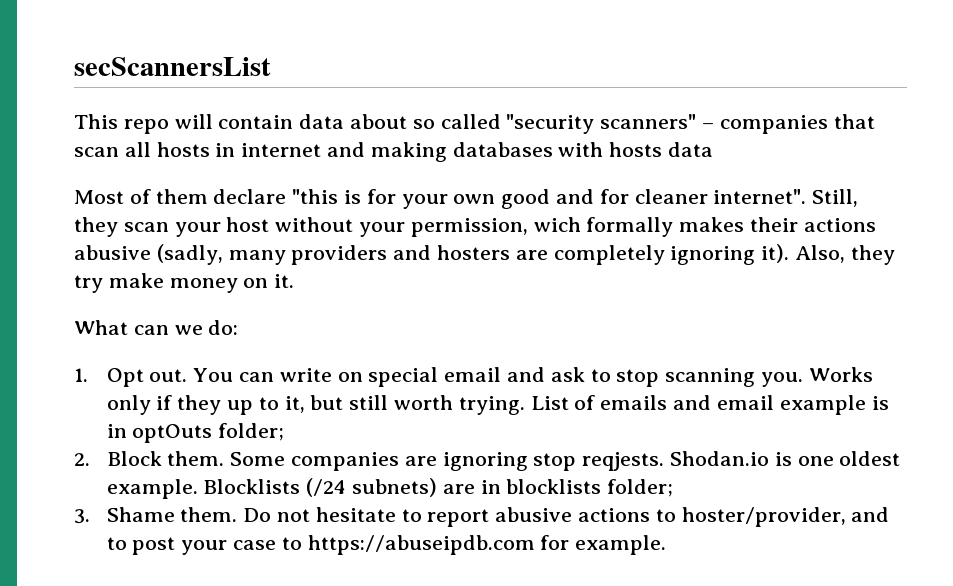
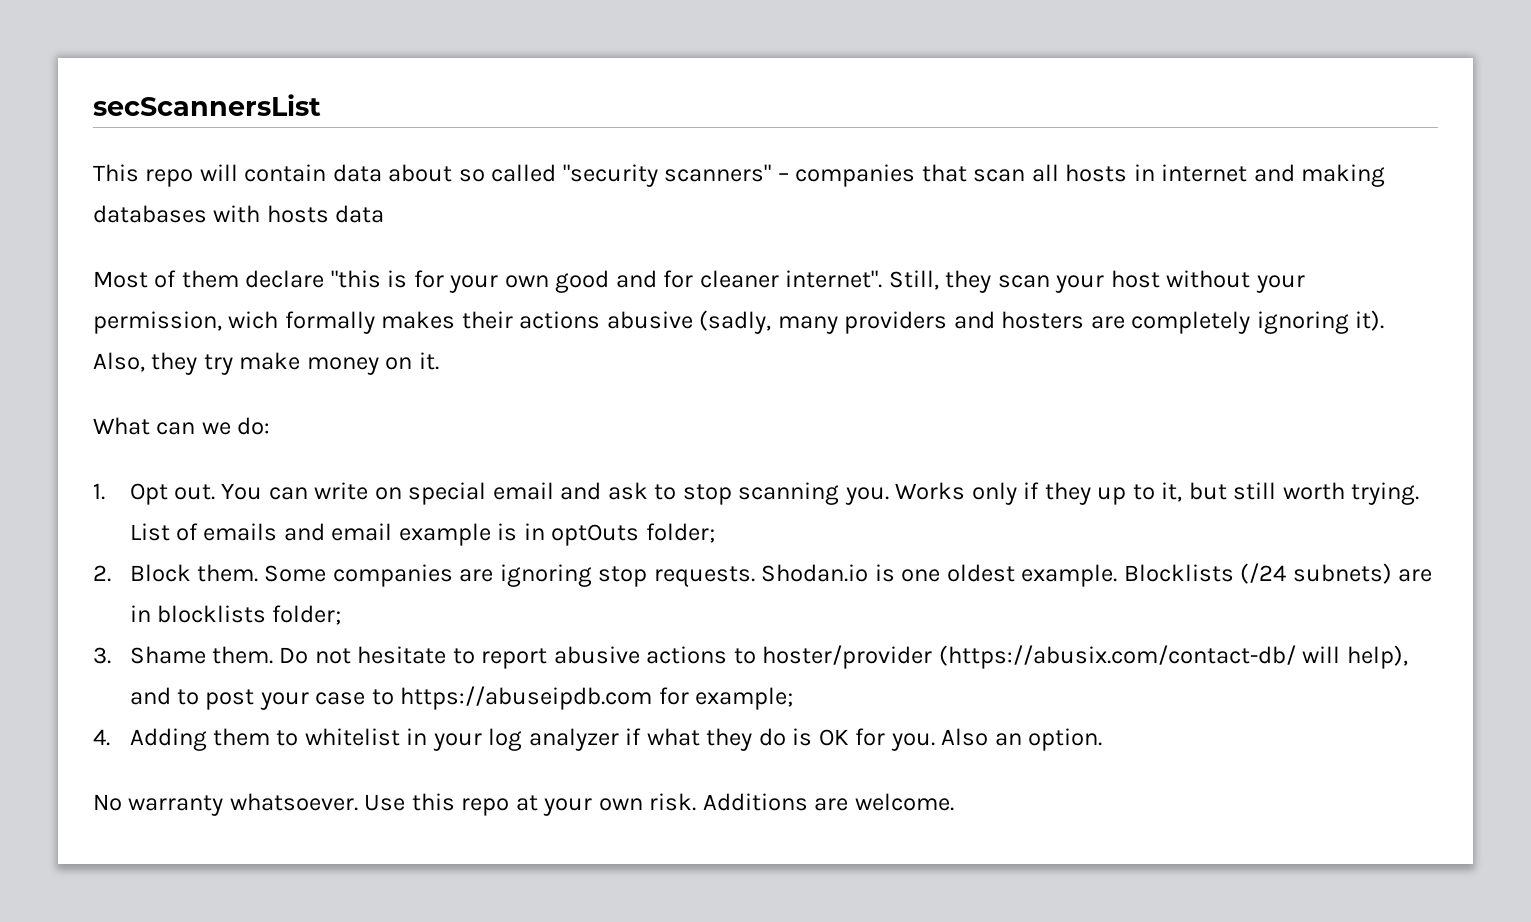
- Some companies are ignoring stop reqjests.
+ Some companies are ignoring stop requests.
- Do not hesitate to report abusive actions to hoster/provider, and to post your case to https://abuseipdb.com for example.
+ Do not hesitate to report abusive actions to hoster/provider (https://abusix.com/contact-db/ will help), and to post your case to https://abuseipdb.com for example;
+ 4. Adding them to whitelist in your log analyzer if what they do is OK for you. Also an option.
+ No warranty whatsoever. Use this repo at your own risk. Additions are welcome.

